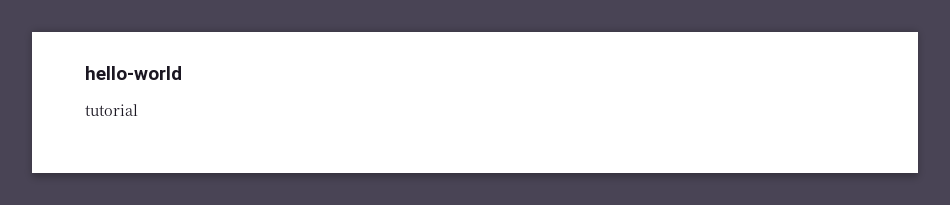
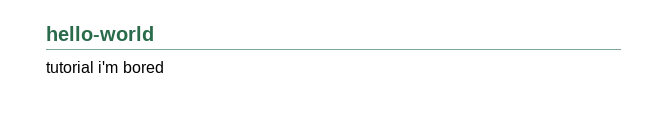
- tutorial
+ tutorial i'm bored

